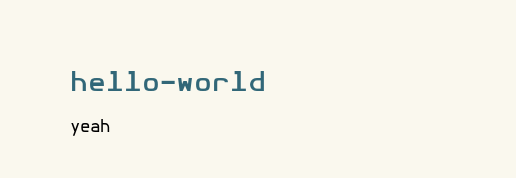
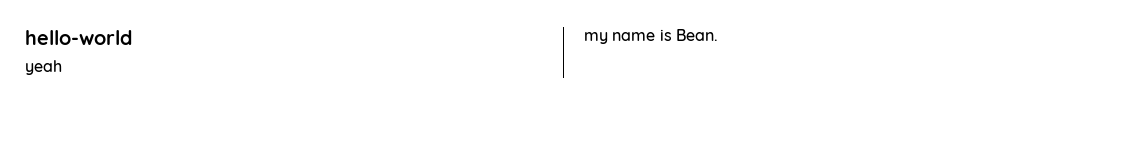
+ my name is Bean.

